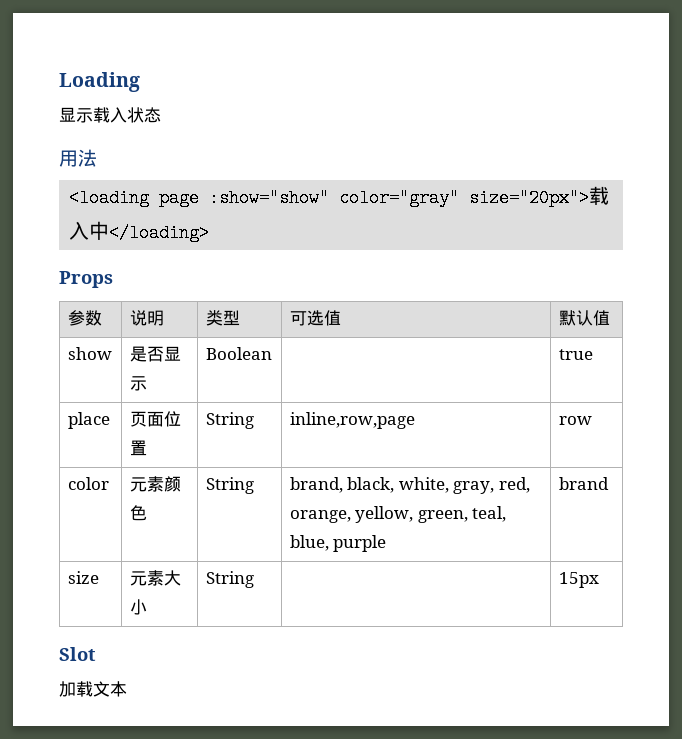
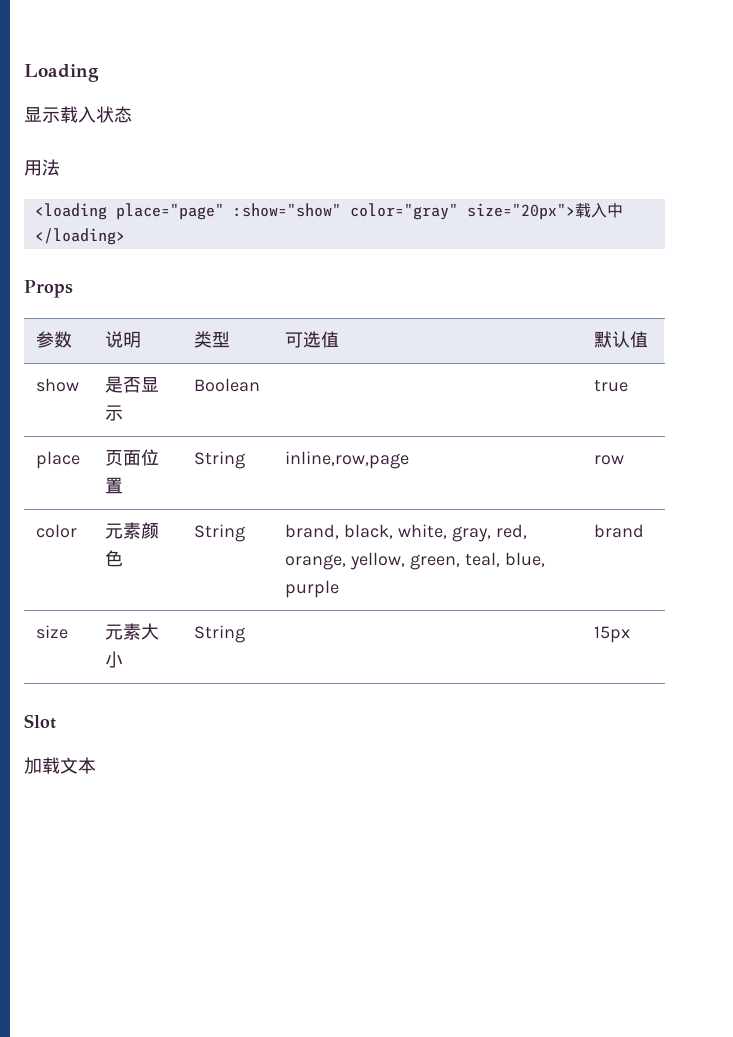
- <loading page :show="show" color="gray" size="20px">载入中</loading>
+ <loading place="page" :show="show" color="gray" size="20px">载入中</loading>

